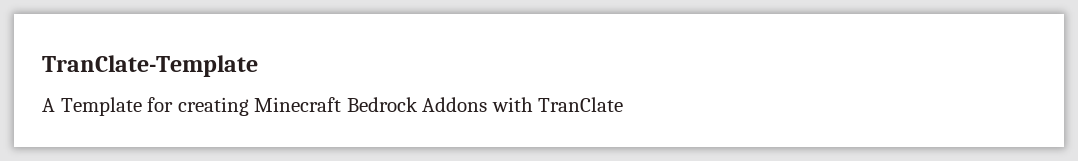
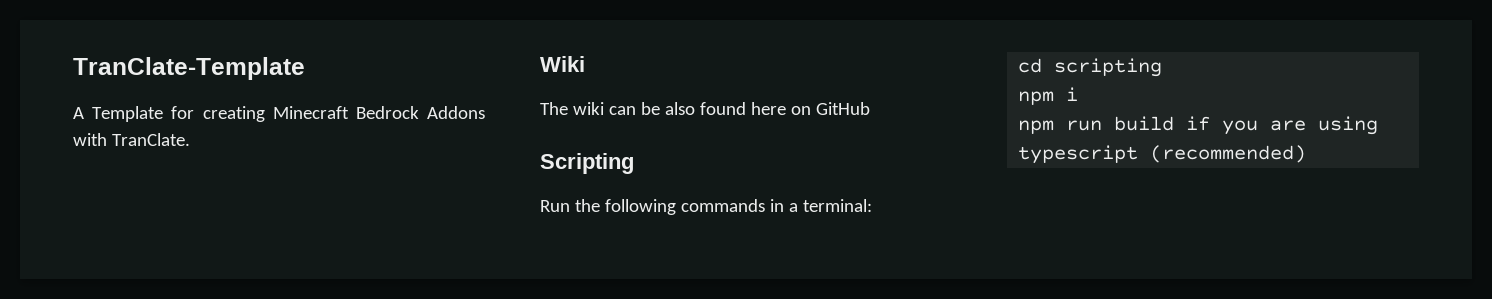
- A Template for creating Minecraft Bedrock Addons with TranClate
+ A Template for creating Minecraft Bedrock Addons with TranClate.
+ Wiki
+ The wiki can be also found here on GitHub
+ Scripting
+ Run the following commands in a terminal:
+ cd scripting
+ npm i
+ npm run build if you are using typescript (recommended)

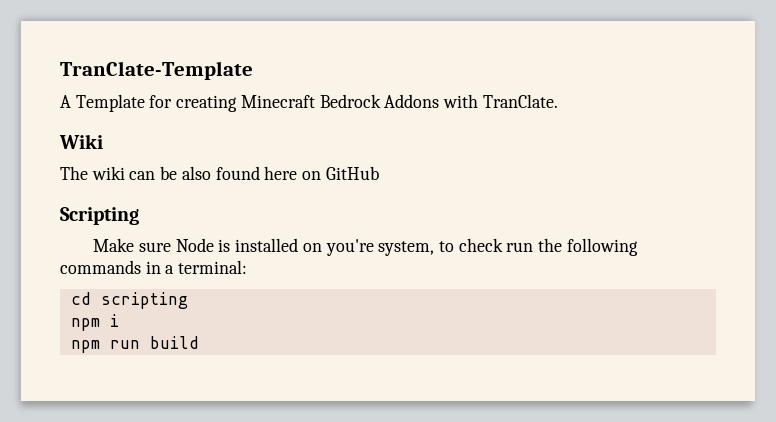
- Run the following commands in a terminal:
+ Make sure Node is installed on you're system, to check run the following commands in a terminal:
- npm run build if you are using typescript (recommended)
+ npm run build

